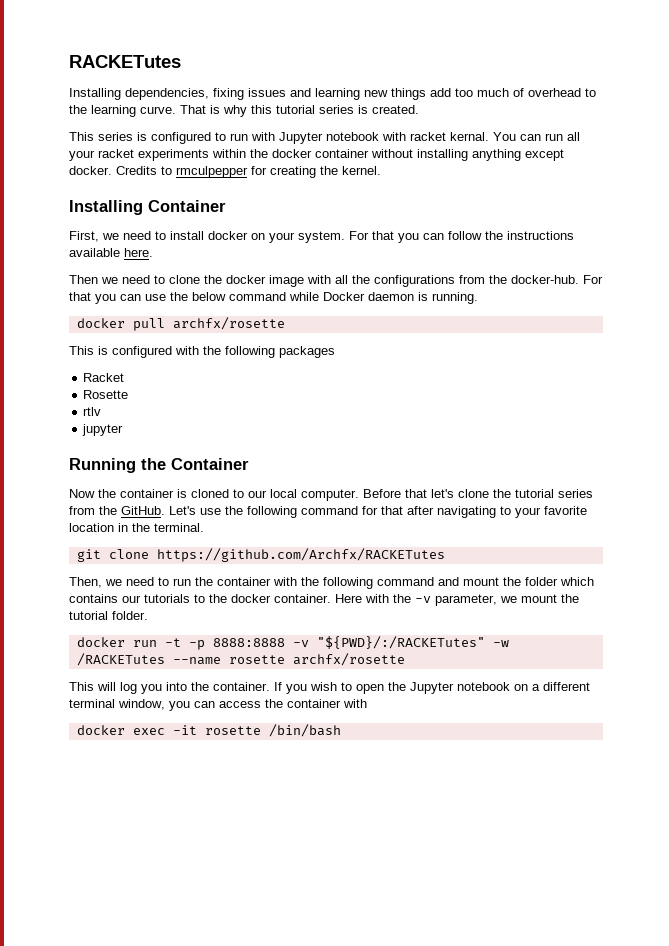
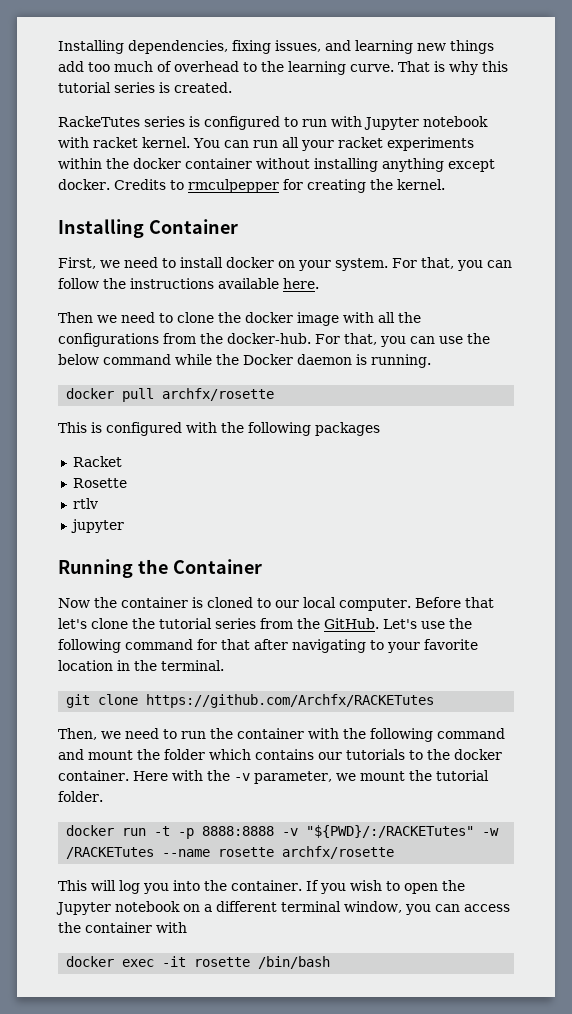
- RACKETutes
- Installing dependencies, fixing issues and learning new things add too much of overhead to the learning curve.
+ Installing dependencies, fixing issues, and learning new things add too much of overhead to the learning curve.
- This series is configured to run with Jupyter notebook with racket kernal.
+ RackeTutes series is configured to run with Jupyter notebook with racket kernel.
- For that you can follow the instructions available here.
+ For that, you can follow the instructions available here.
- For that you can use the below command while Docker daemon is running.
+ For that, you can use the below command while the Docker daemon is running.

